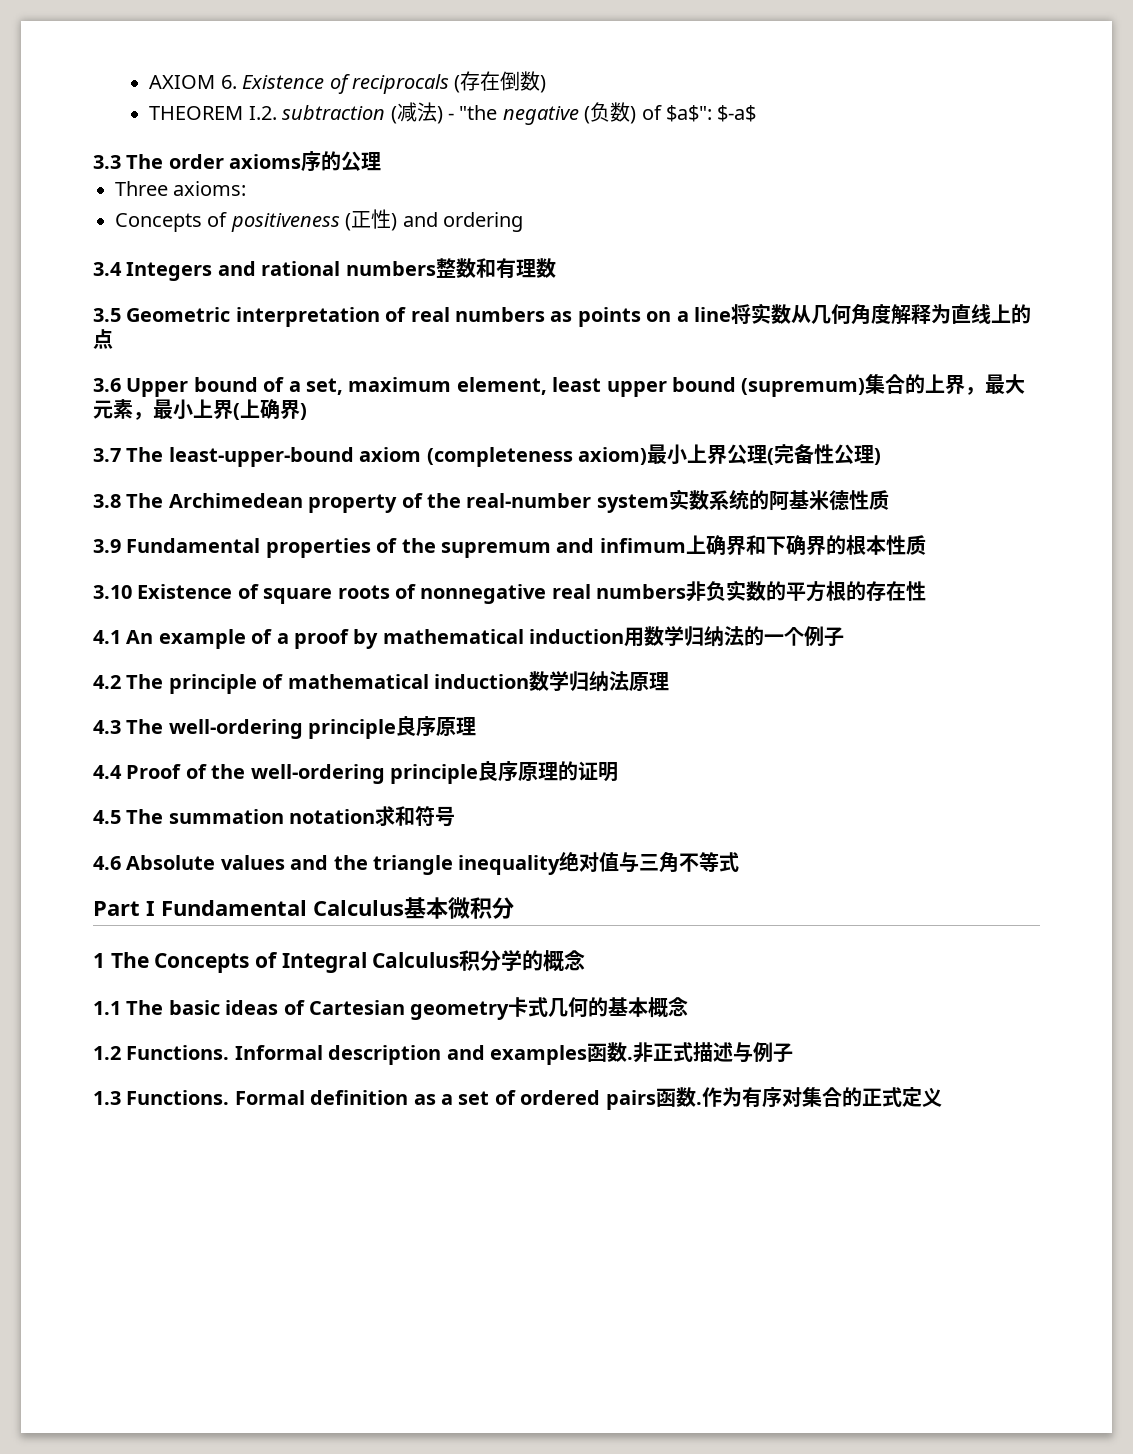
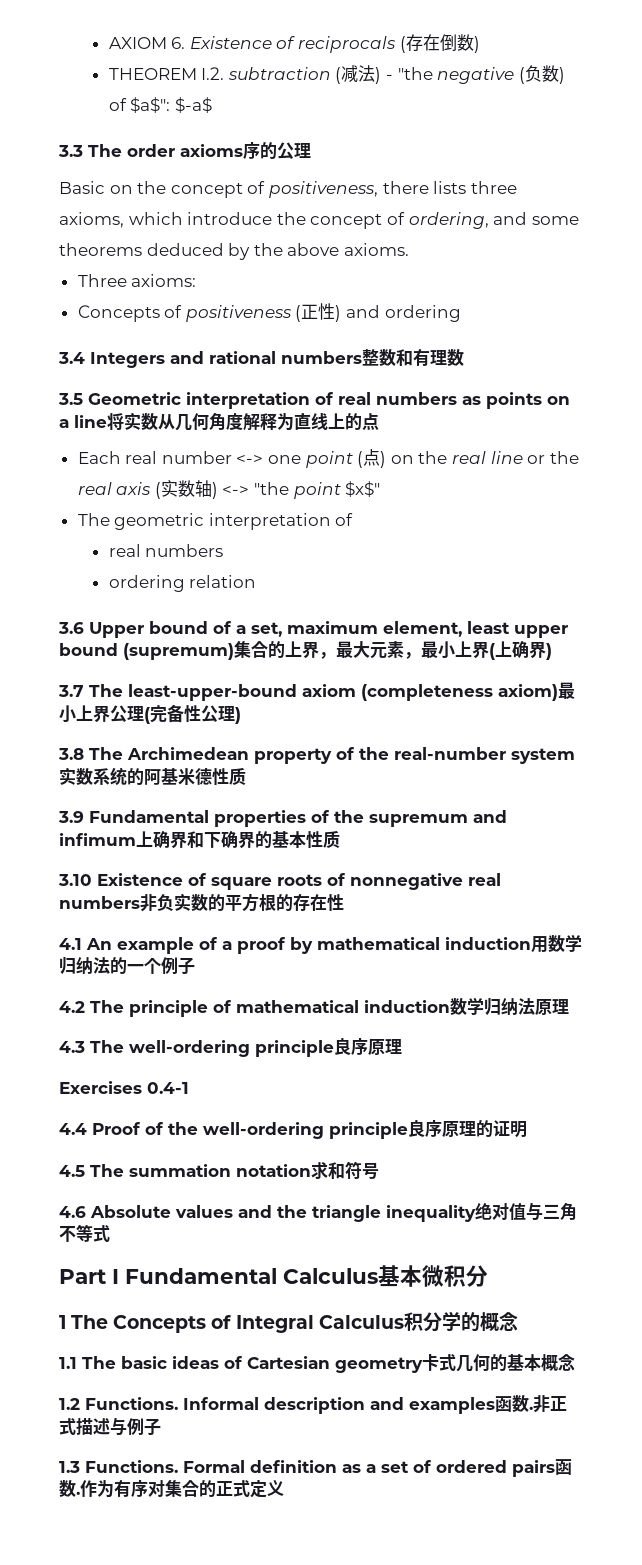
+ Basic on the concept of positiveness, there lists three axioms, which introduce the concept of ordering, and some theorems deduced by the above axioms.
+ Each real number <-> one point (点) on the real line or the real axis (实数轴) <-> "the point $x$"
+ The geometric interpretation of
+ real numbers
+ ordering relation
- 3.9 Fundamental properties of the supremum and infimum上确界和下确界的根本性质
+ 3.9 Fundamental properties of the supremum and infimum上确界和下确界的基本性质
+ Exercises 0.4-1

